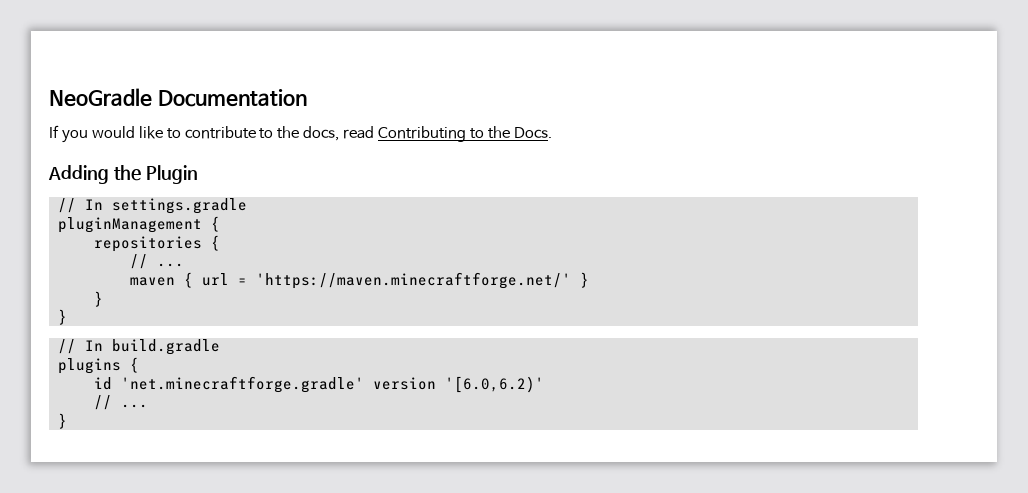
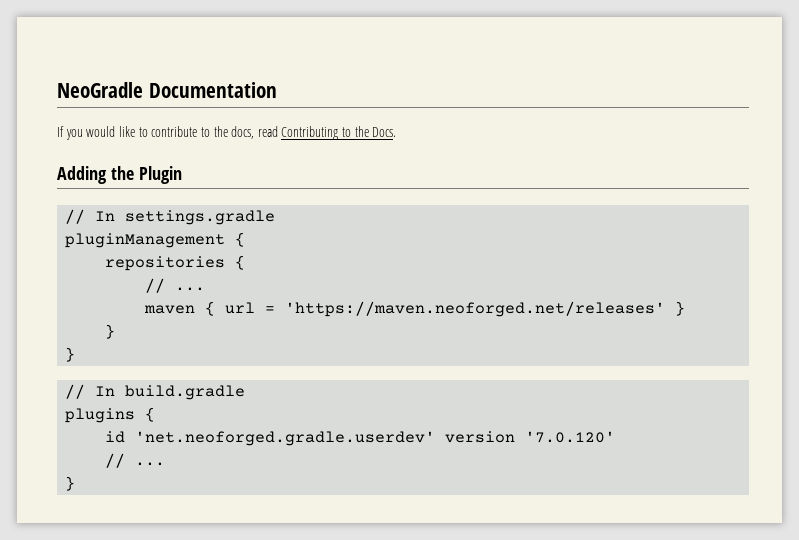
- maven { url = 'https://maven.minecraftforge.net/' }
+ maven { url = 'https://maven.neoforged.net/releases' }
- id 'net.minecraftforge.gradle' version '[6.0,6.2)'
+ id 'net.neoforged.gradle.userdev' version '7.0.120'

